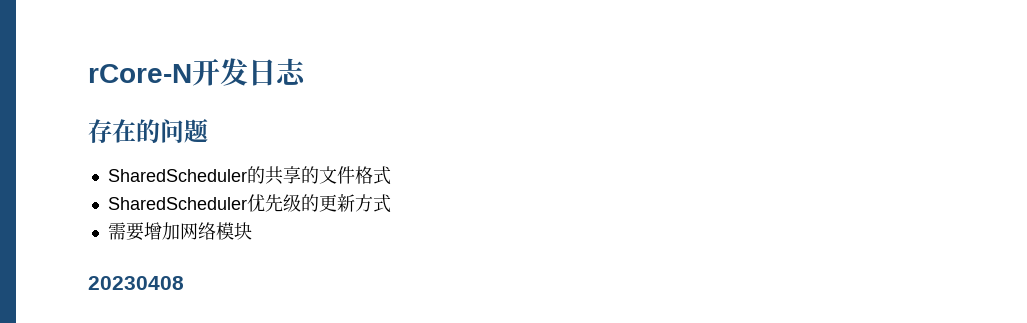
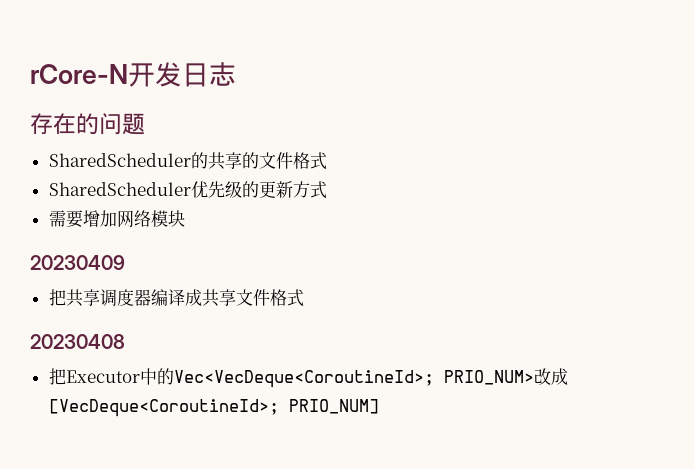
+ 20230409
+ 把共享调度器编译成共享文件格式
  20230408
+ 把Executor中的Vec<VecDeque<CoroutineId>; PRIO_NUM>改成[VecDeque<CoroutineId>; PRIO_NUM]

